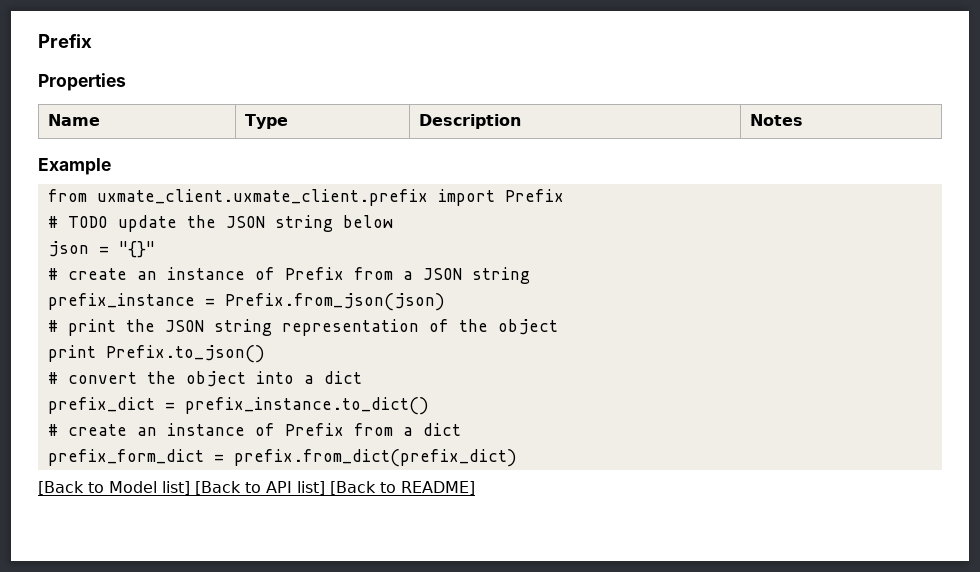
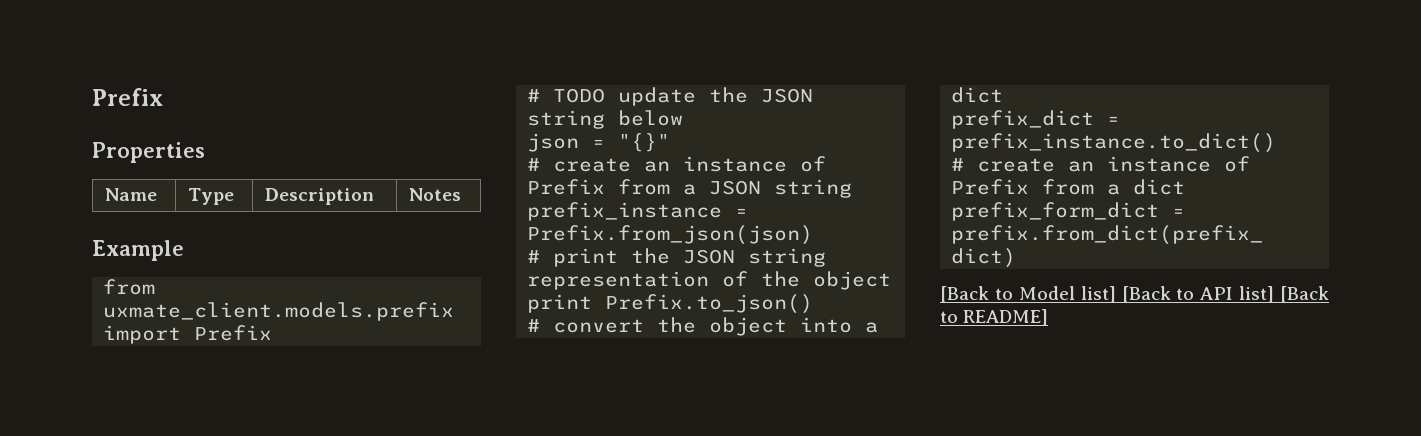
- from uxmate_client.uxmate_client.prefix import Prefix
+ from uxmate_client.models.prefix import Prefix

